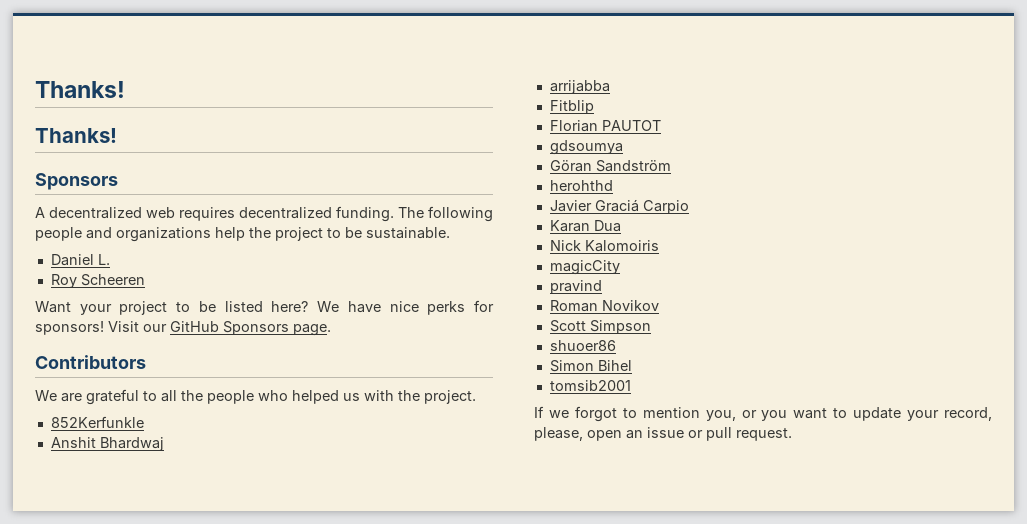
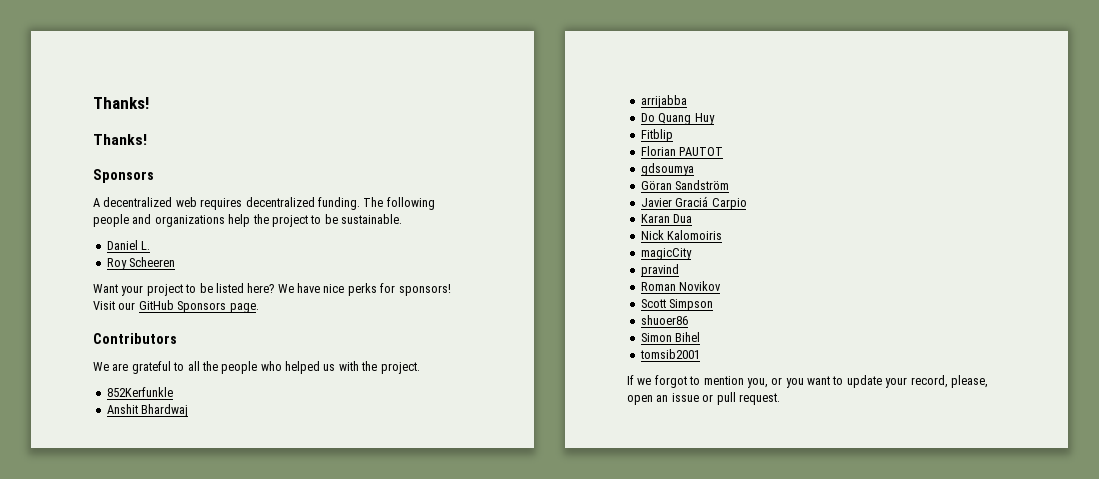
+ Do Quang Huy
- herohthd

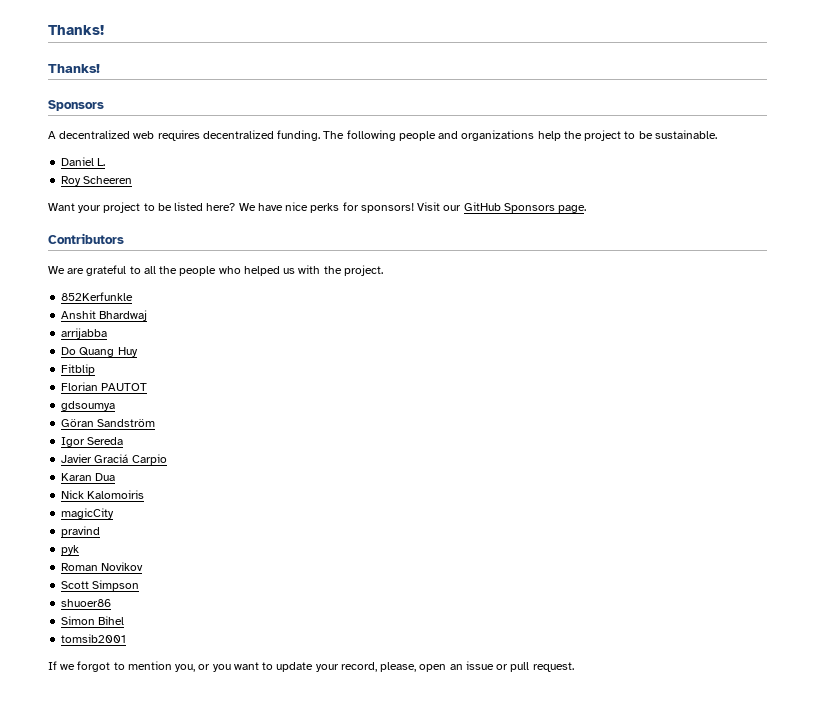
+ Igor Sereda
+ pyk

